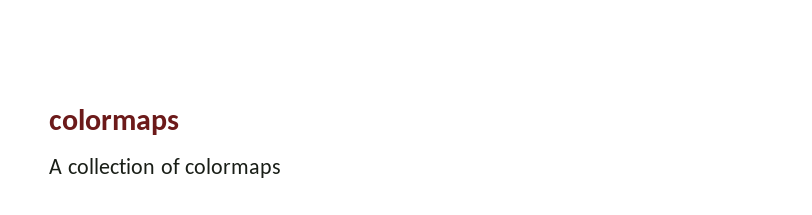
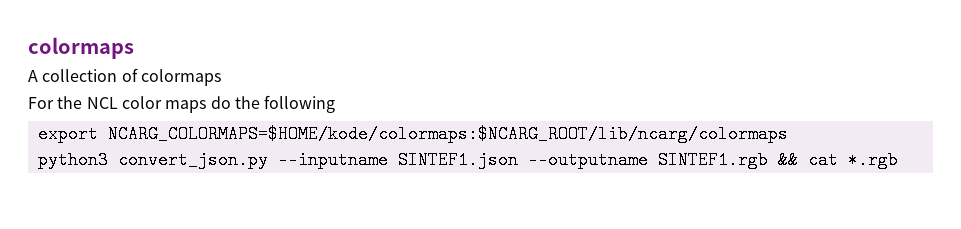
+ For the NCL color maps do the following
+ export NCARG_COLORMAPS=$HOME/kode/colormaps:$NCARG_ROOT/lib/ncarg/colormaps
+ python3 convert_json.py --inputname SINTEF1.json --outputname SINTEF1.rgb && cat *.rgb

